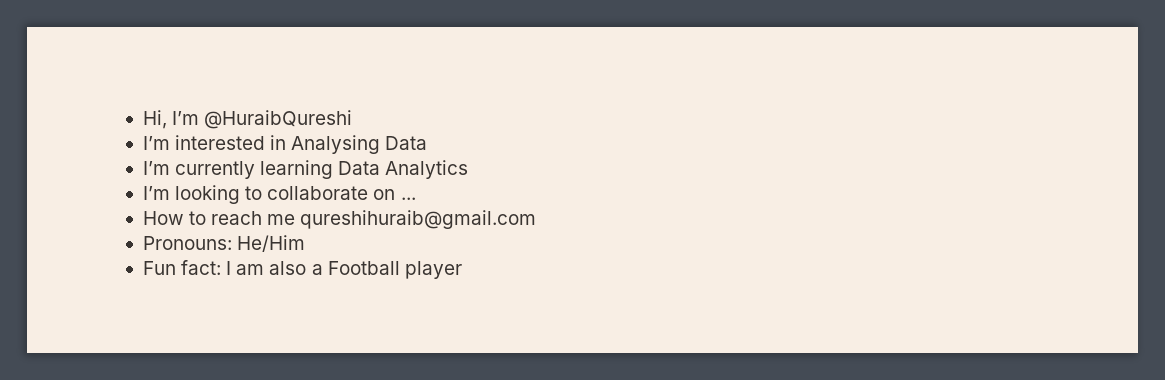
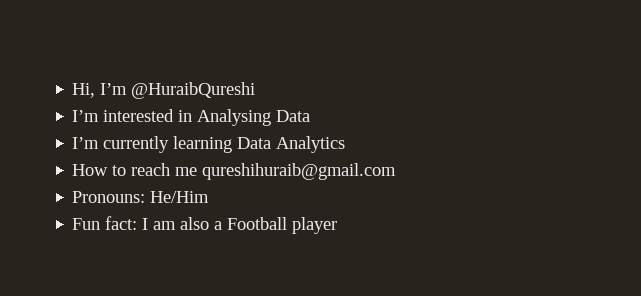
- I’m looking to collaborate on ...

